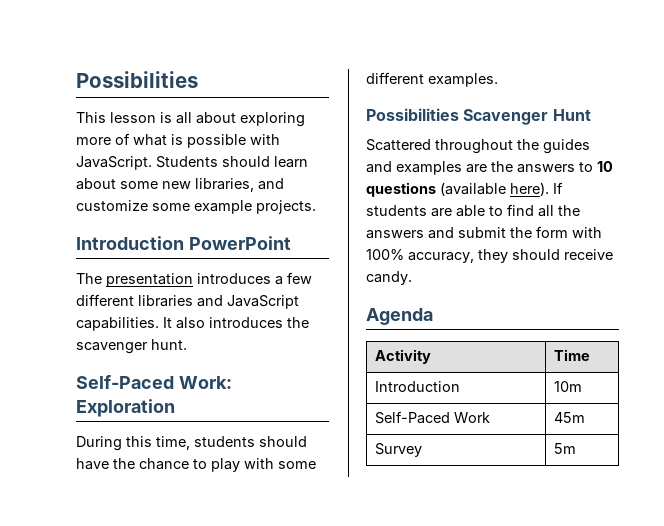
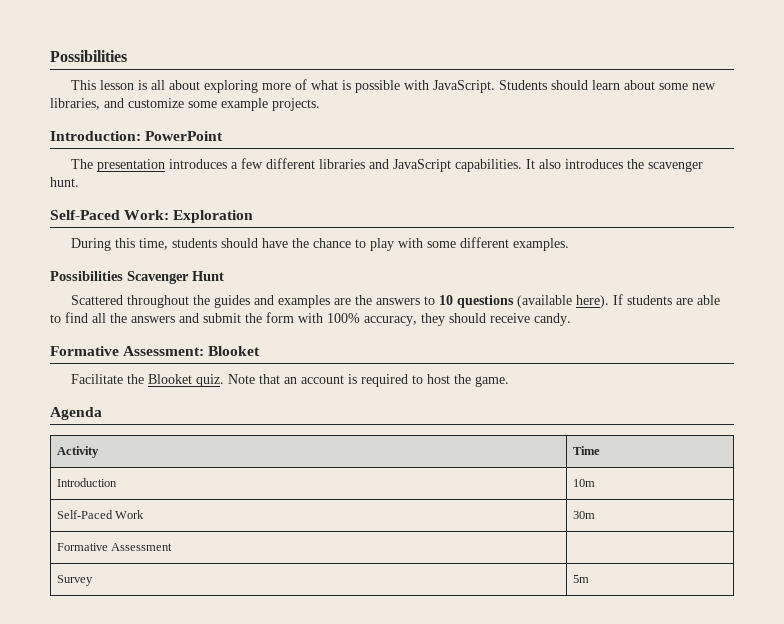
- Introduction PowerPoint
+ Introduction: PowerPoint
+ Formative Assessment: Blooket
+ Facilitate the Blooket quiz. Note that an account is required to host the game.
- Self-Paced Work | 45m
+ Self-Paced Work | 30m
+ Formative Assessment |

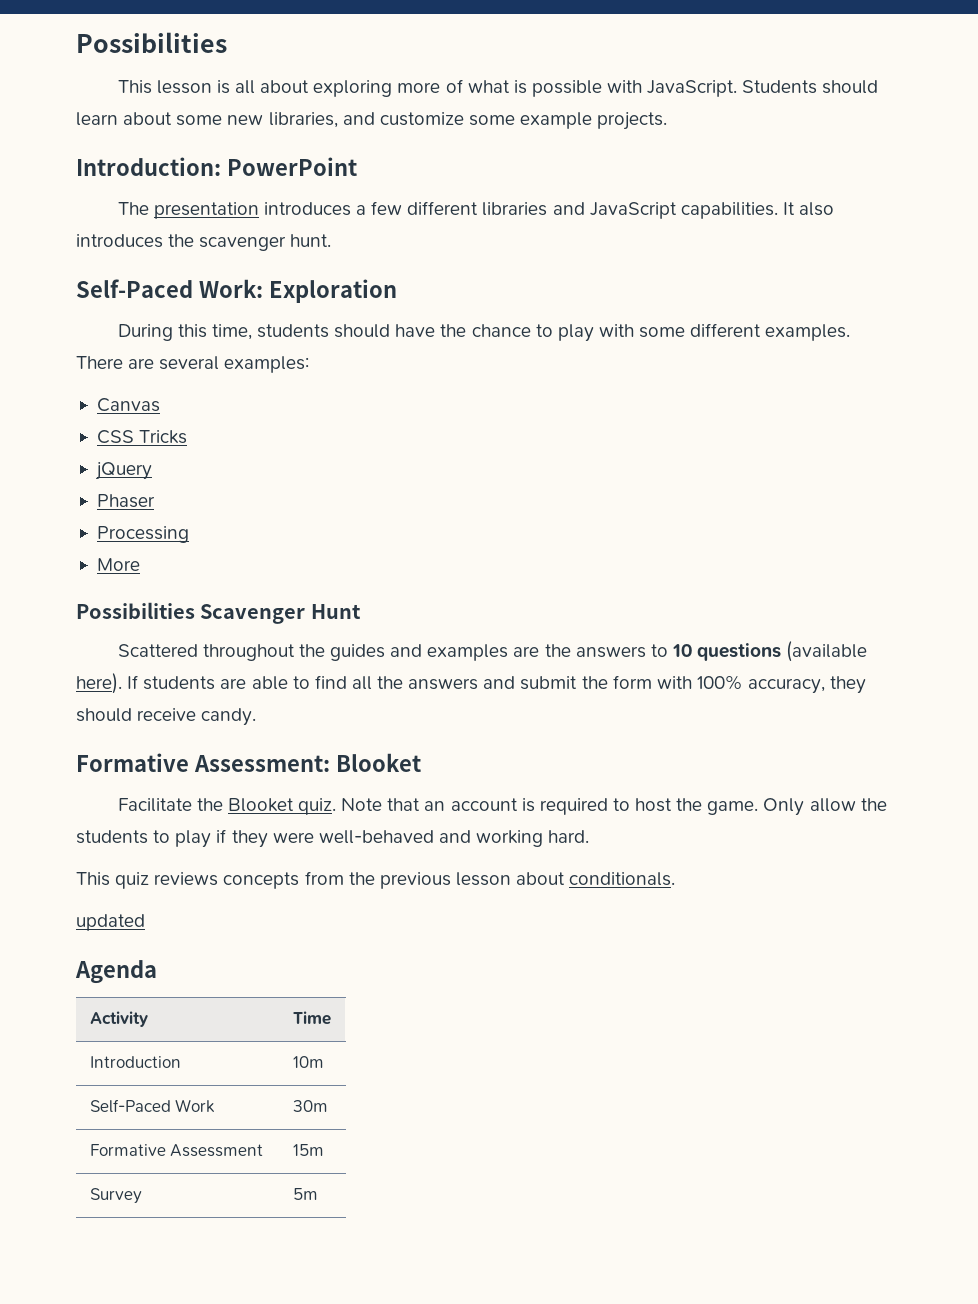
+ There are several examples:
+ Canvas
+ CSS Tricks
+ jQuery
+ Phaser
+ Processing
+ More
+ Only allow the students to play if they were well-behaved and working hard.
+ This quiz reviews concepts from the previous lesson about conditionals.
+ updated
- Formative Assessment |
+ Formative Assessment | 15m

